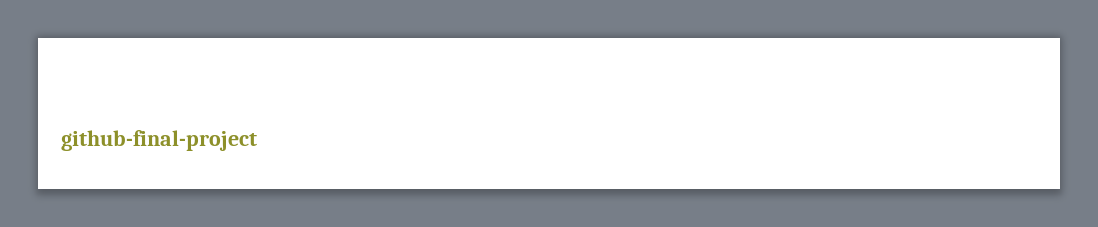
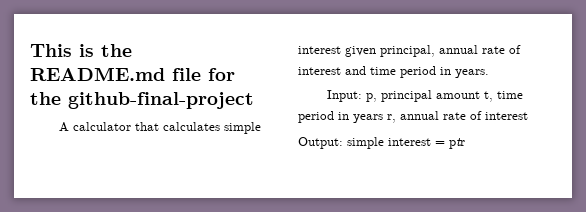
- github-final-project
+ This is the README.md file for the github-final-project
+ A calculator that calculates simple interest given principal, annual rate of interest and time period in years.
+ Input: p, principal amount t, time period in years r, annual rate of interest
+ Output: simple interest = ptr

